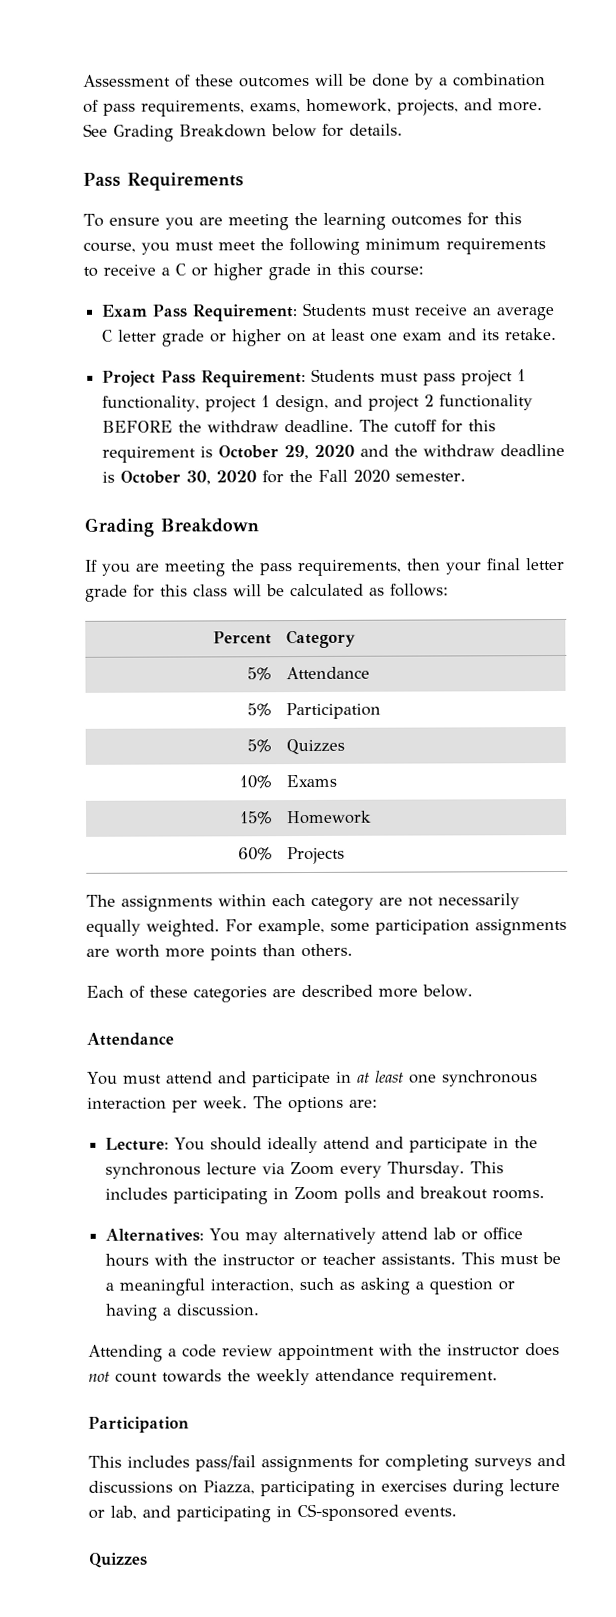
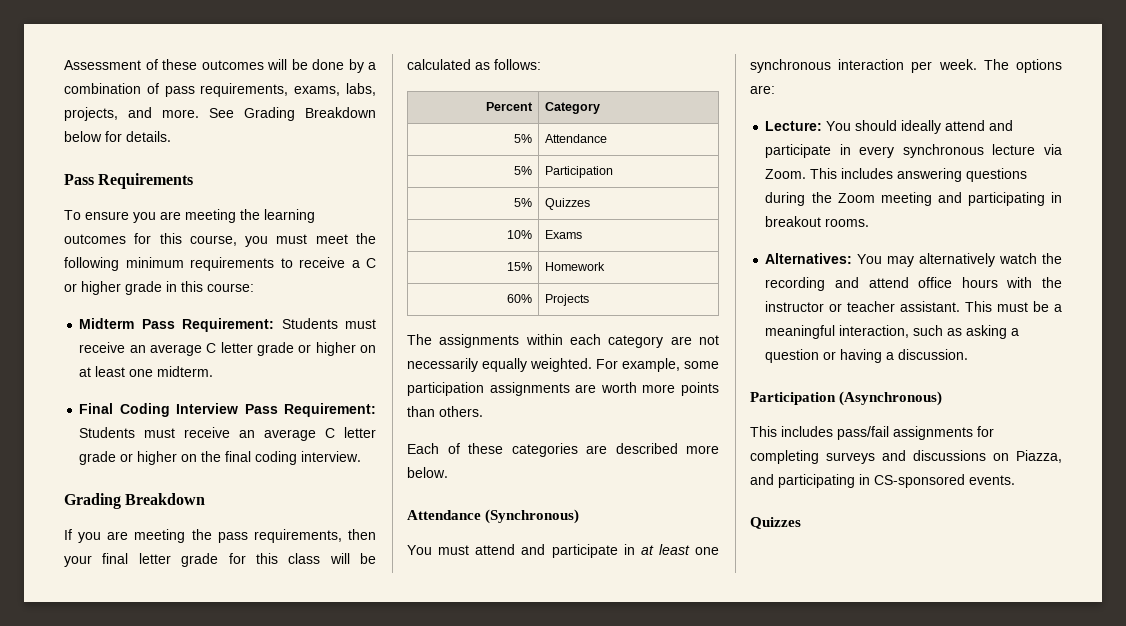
- Assessment of these outcomes will be done by a combination of pass requirements, exams, homework, projects, and more.
+ Assessment of these outcomes will be done by a combination of pass requirements, exams, labs, projects, and more.
- Exam Pass Requirement: Students must receive an average C letter grade or higher on at least one exam and its retake.
- Project Pass Requirement: Students must pass project 1 functionality, project 1 design, and project 2 functionality BEFORE the withdraw deadline. The cutoff for this requirement is October 29, 2020 and the withdraw deadline is October 30, 2020 for the Fall 2020 semester.
+ Midterm Pass Requirement: Students must receive an average C letter grade or higher on at least one midterm.
+ Final Coding Interview Pass Requirement: Students must receive an average C letter grade or higher on the final coding interview.
  Each of these categories are described more below.
- Attendance
+ Attendance (Synchronous)
- Lecture: You should ideally attend and participate in the synchronous lecture via Zoom every Thursday. This includes participating in Zoom polls and breakout rooms.
+ Lecture: You should ideally attend and participate in every synchronous lecture via Zoom. This includes answering questions during the Zoom meeting and participating in breakout rooms.
- Alternatives: You may alternatively attend lab or office hours with the instructor or teacher assistants.
+ Alternatives: You may alternatively watch the recording and attend office hours with the instructor or teacher assistant.
- Attending a code review appointment with the instructor does not count towards the weekly attendance requirement.
- Participation
+ Participation (Asynchronous)
- This includes pass/fail assignments for completing surveys and discussions on Piazza, participating in exercises during lecture or lab, and participating in CS-sponsored events.
+ This includes pass/fail assignments for completing surveys and discussions on Piazza, and participating in CS-sponsored events.

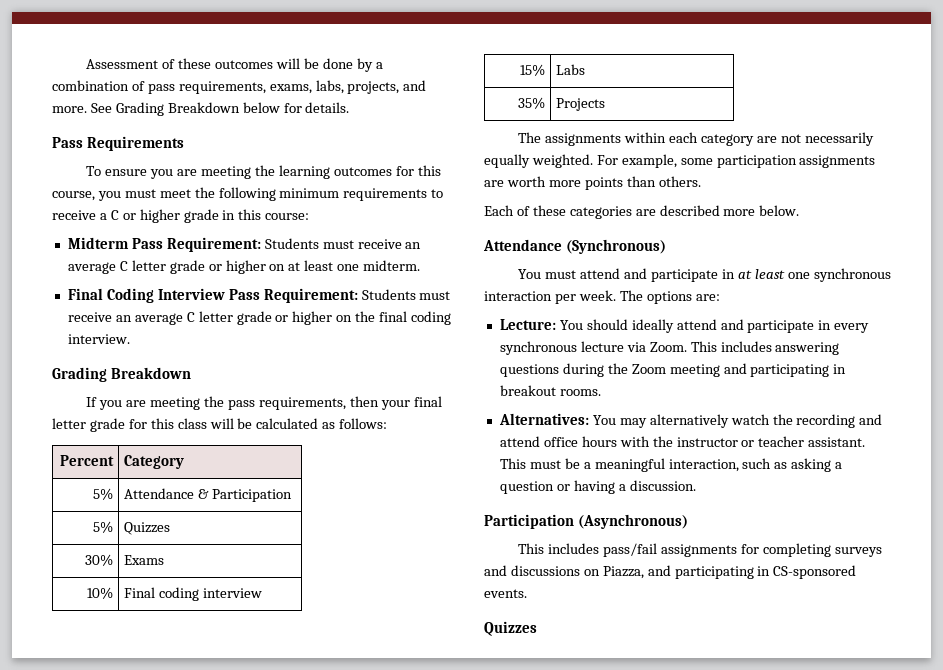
- 5% | Attendance
- 5% | Participation
+ 5% | Attendance & Participation
- 10% | Exams
+ 30% | Exams
+ 10% | Final coding interview
- 15% | Homework
- 60% | Projects
+ 15% | Labs
+ 35% | Projects

